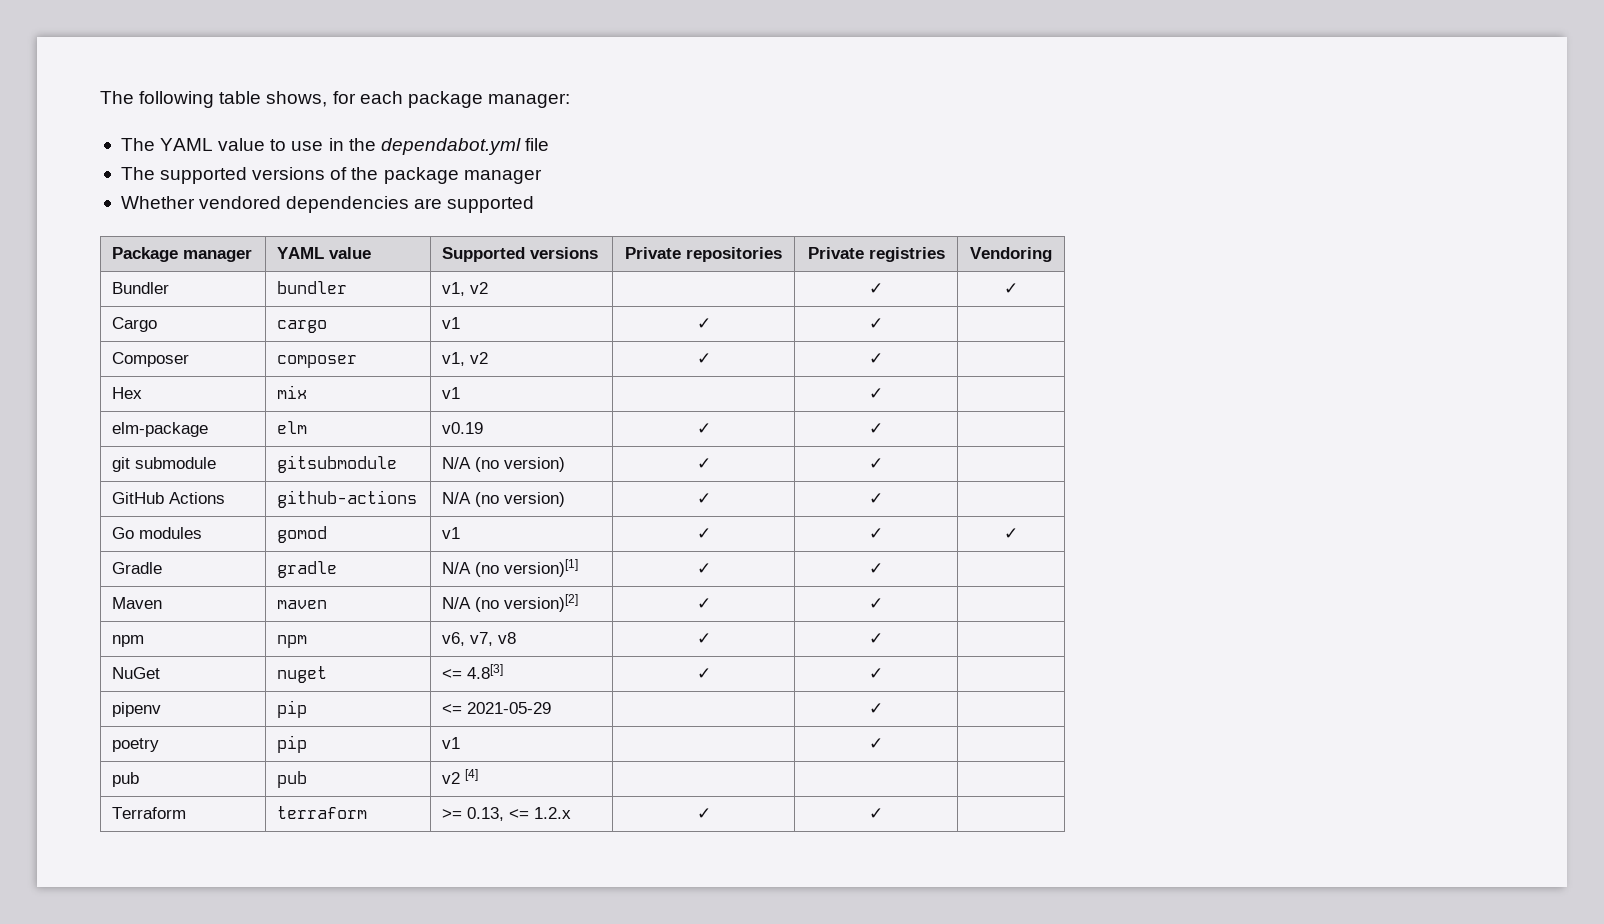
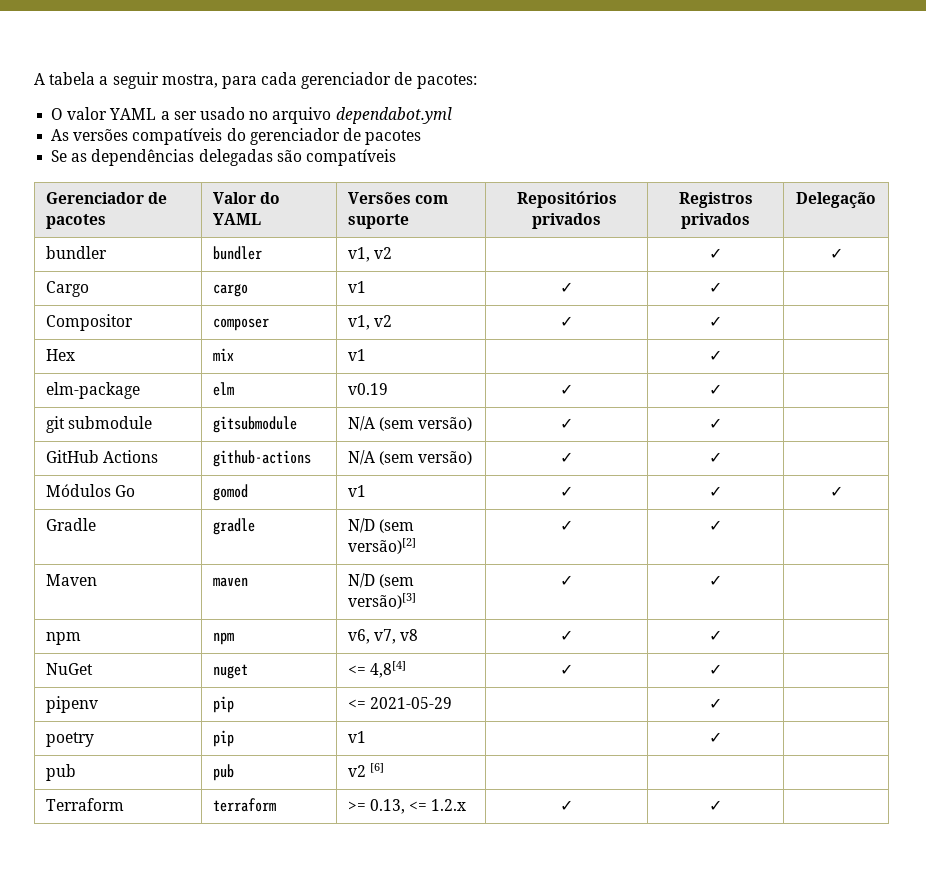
- The following table shows, for each package manager:
- The YAML value to use in the dependabot.yml file
- The supported versions of the package manager
- Whether vendored dependencies are supported
- Package manager | YAML value | Supported versions | Private repositories | Private registries | Vendoring
- Bundler | bundler | v1, v2 | | ✓ | ✓
+ A tabela a seguir mostra, para cada gerenciador de pacotes:
+ O valor YAML a ser usado no arquivo dependabot.yml
+ As versões compatíveis do gerenciador de pacotes
+ Se as dependências delegadas são compatíveis
+ Gerenciador de pacotes | Valor do YAML | Versões com suporte | Repositórios privados | Registros privados | Delegação
+ bundler | bundler | v1, v2 | | ✓ | ✓
- Composer | composer | v1, v2 | ✓ | ✓ |
+ Compositor | composer | v1, v2 | ✓ | ✓ |
- git submodule | gitsubmodule | N/A (no version) | ✓ | ✓ |
+ git submodule | gitsubmodule | N/A (sem versão) | ✓ | ✓ |
- GitHub Actions | github-actions | N/A (no version) | ✓ | ✓ |
- Go modules | gomod | v1 | ✓ | ✓ | ✓
+ GitHub Actions | github-actions | N/A (sem versão) | ✓ | ✓ |
+ Módulos Go | gomod | v1 | ✓ | ✓ | ✓
- Gradle | gradle | N/A (no version)[1] | ✓ | ✓ |
+ Gradle | gradle | N/D (sem versão)[2] | ✓ | ✓ |
- Maven | maven | N/A (no version)[2] | ✓ | ✓ |
+ Maven | maven | N/D (sem versão)[3] | ✓ | ✓ |
- NuGet | nuget | <= 4.8[3] | ✓ | ✓ |
+ NuGet | nuget | <= 4,8[4] | ✓ | ✓ |
- pub | pub | v2 [4] | | |
+ pub | pub | v2 [6] | | |

